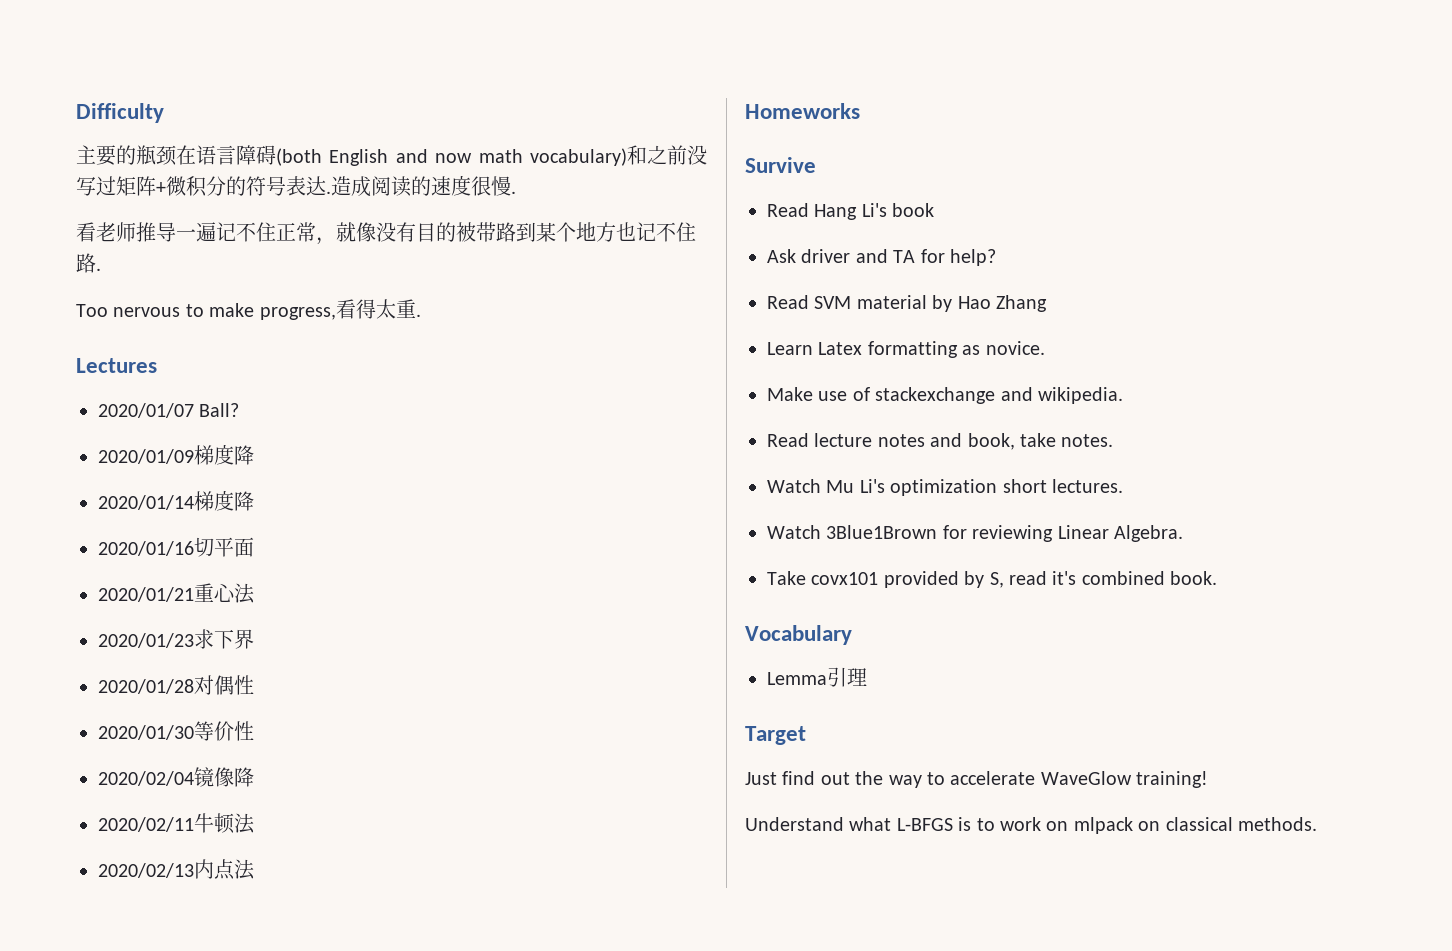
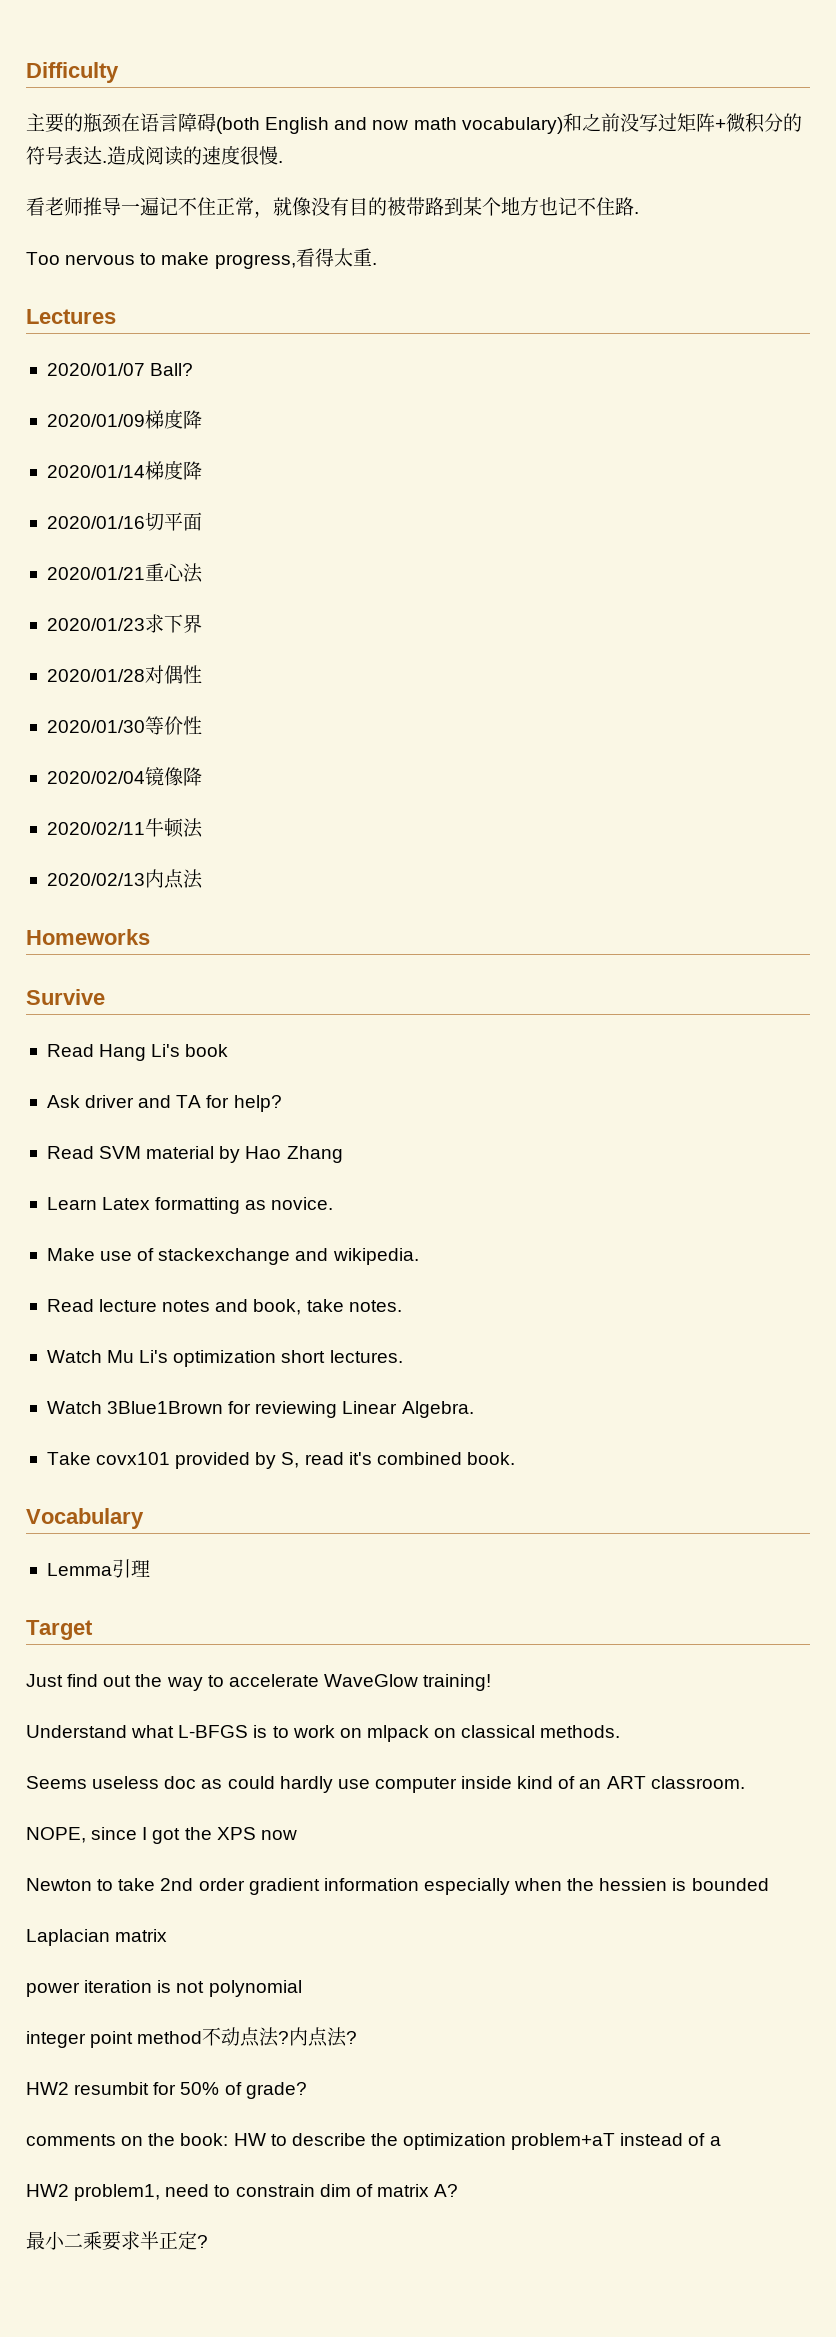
+ Seems useless doc as could hardly use computer inside kind of an ART classroom.
+ NOPE, since I got the XPS now
+ Newton to take 2nd order gradient information especially when the hessien is bounded
+ Laplacian matrix
+ power iteration is not polynomial
+ integer point method不动点法?内点法?
+ HW2 resumbit for 50% of grade?
+ comments on the book: HW to describe the optimization problem+aT instead of a
+ HW2 problem1, need to constrain dim of matrix A?
+ 最小二乘要求半正定?

